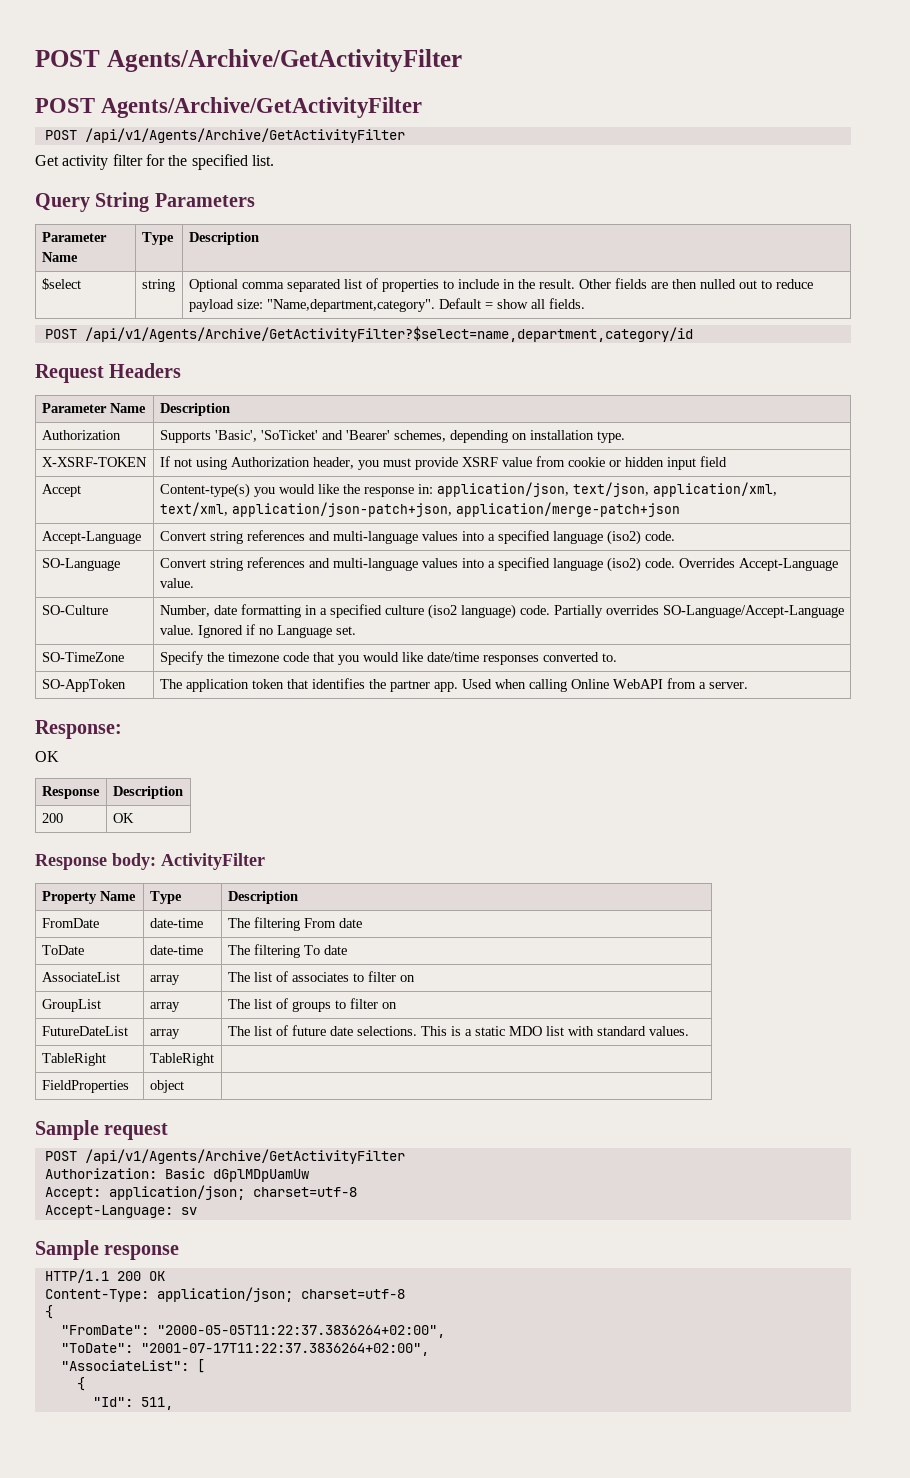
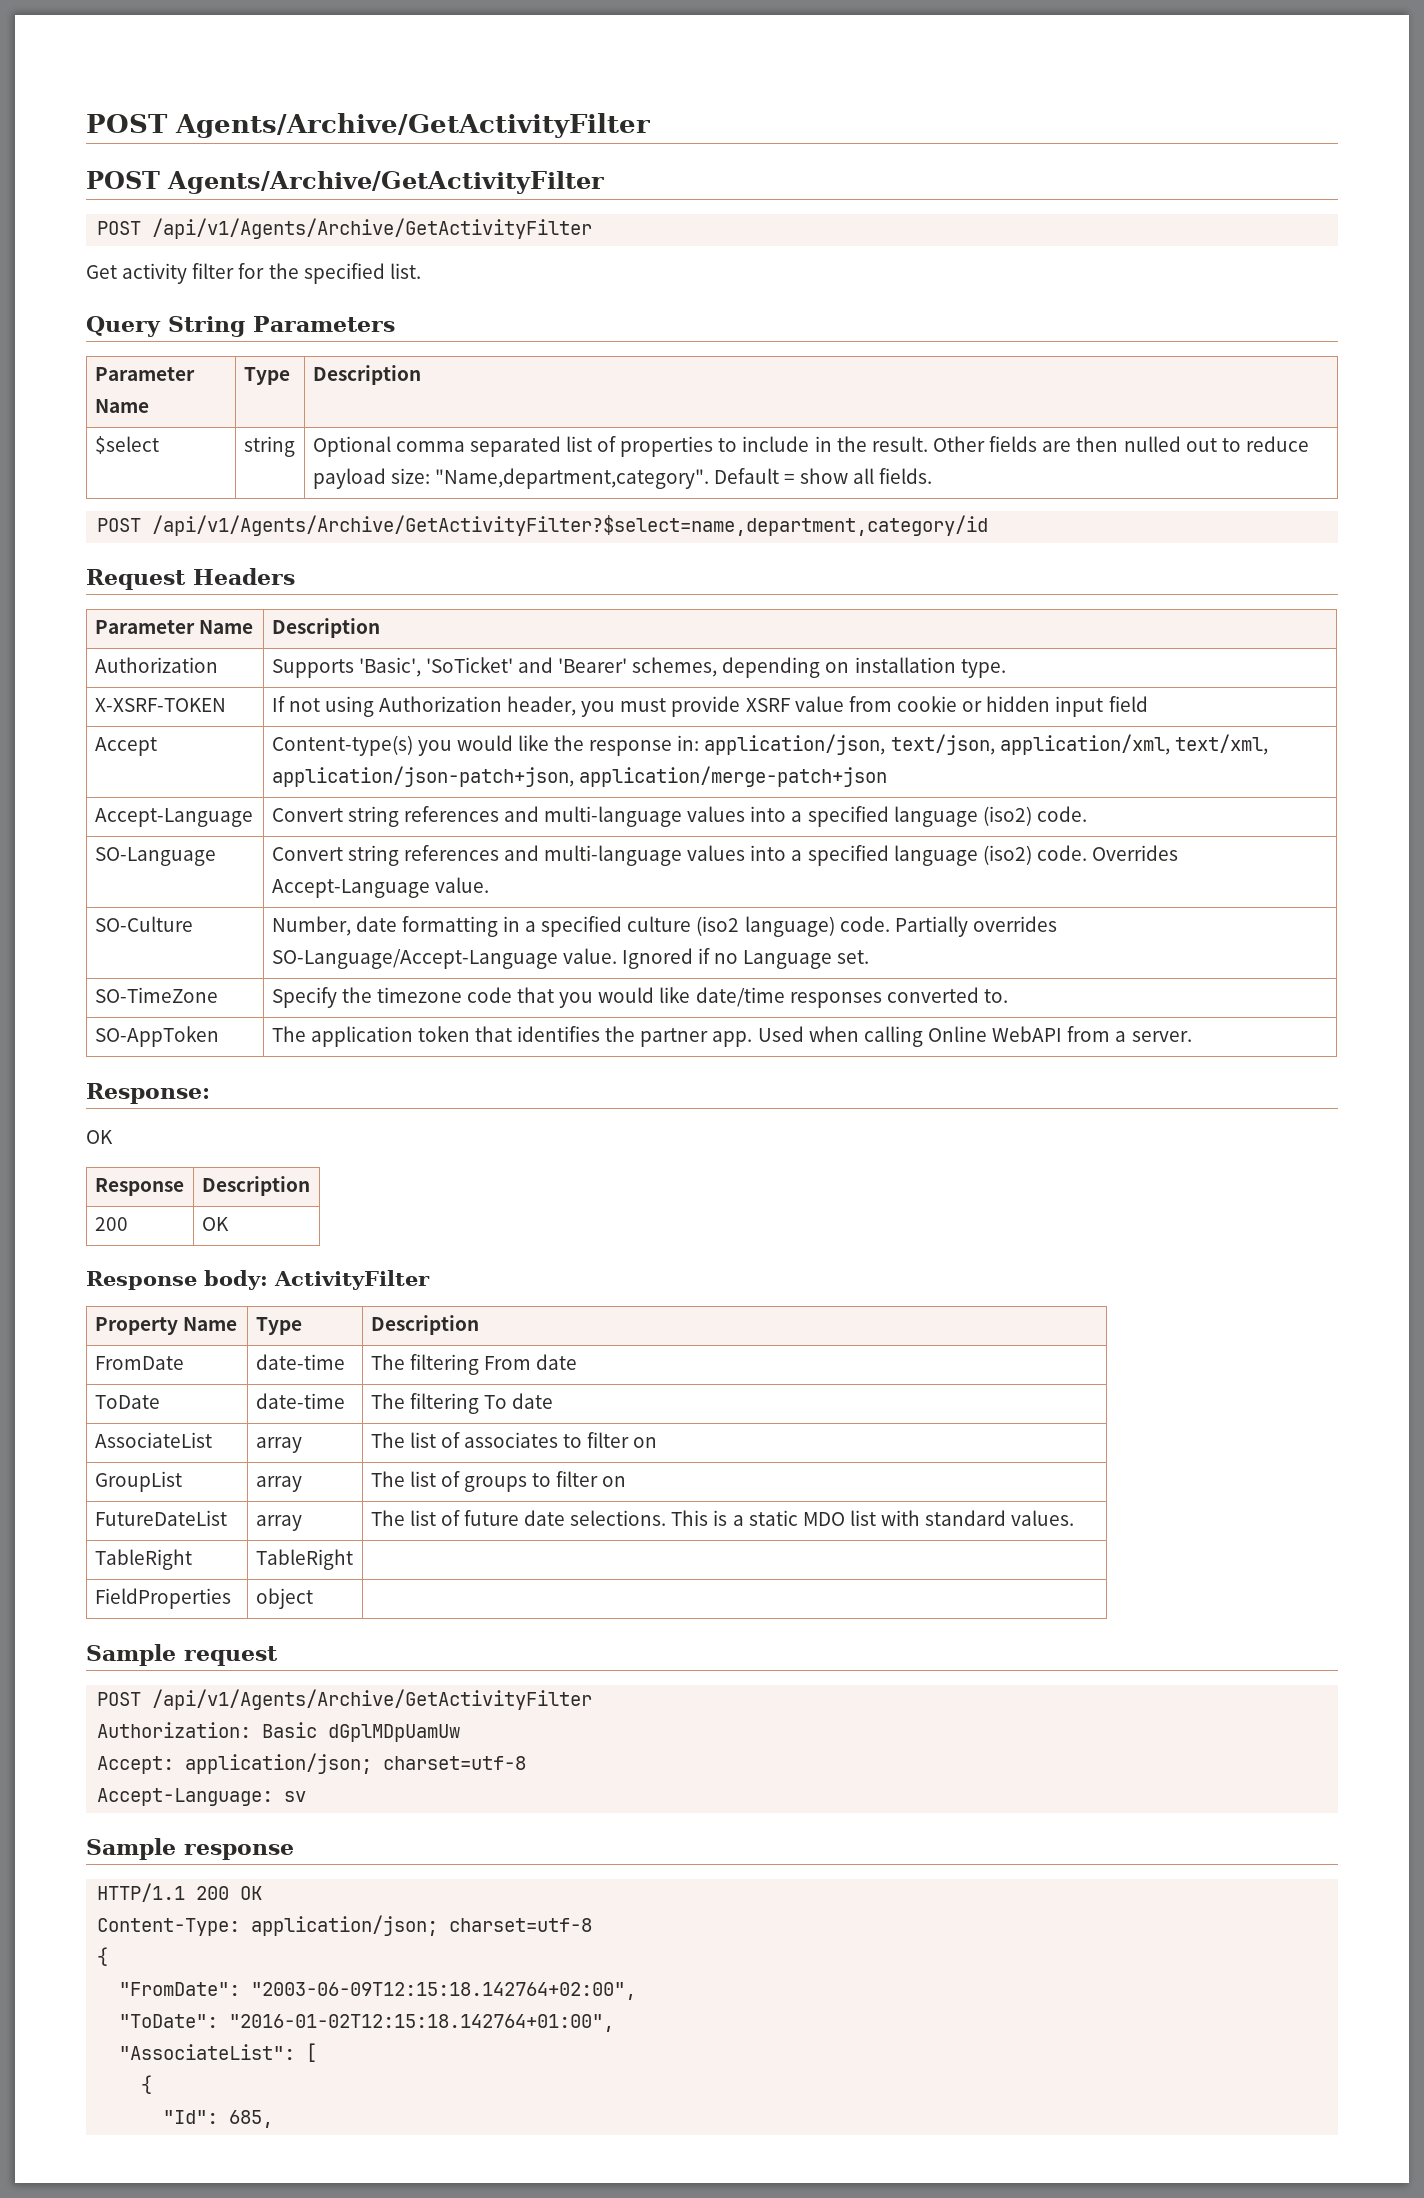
- "FromDate": "2000-05-05T11:22:37.3836264+02:00",
+ "FromDate": "2003-06-09T12:15:18.142764+02:00",
- "ToDate": "2001-07-17T11:22:37.3836264+02:00",
+ "ToDate": "2016-01-02T12:15:18.142764+01:00",
- "Id": 511,
+ "Id": 685,

